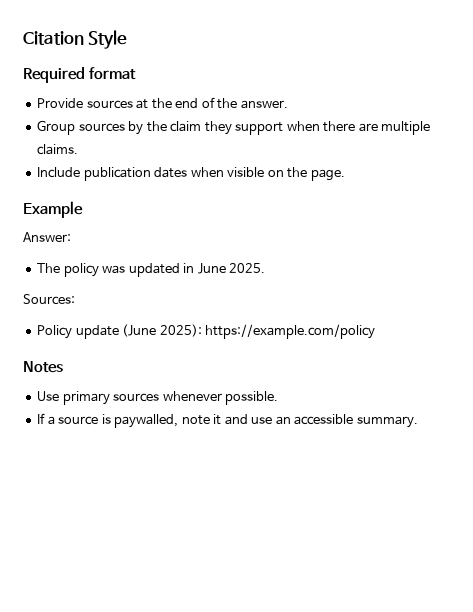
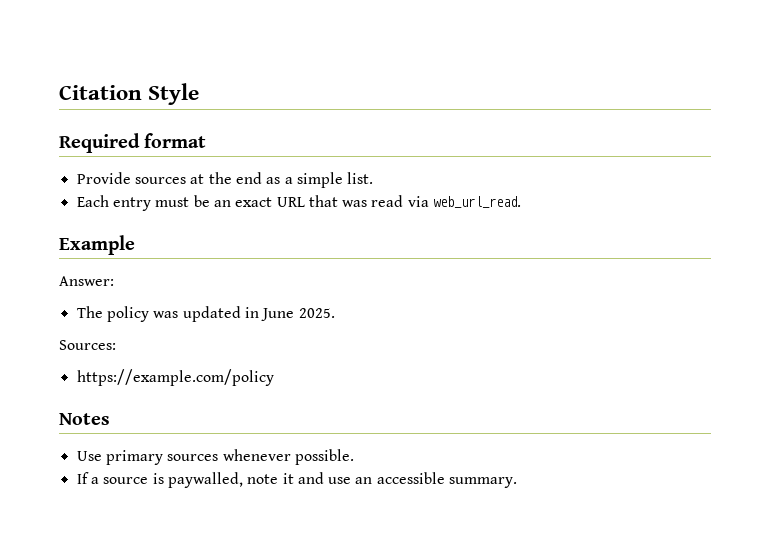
- Provide sources at the end of the answer.
- Group sources by the claim they support when there are multiple claims.
- Include publication dates when visible on the page.
+ Provide sources at the end as a simple list.
+ Each entry must be an exact URL that was read via web_url_read.
- Policy update (June 2025): https://example.com/policy
+ https://example.com/policy

